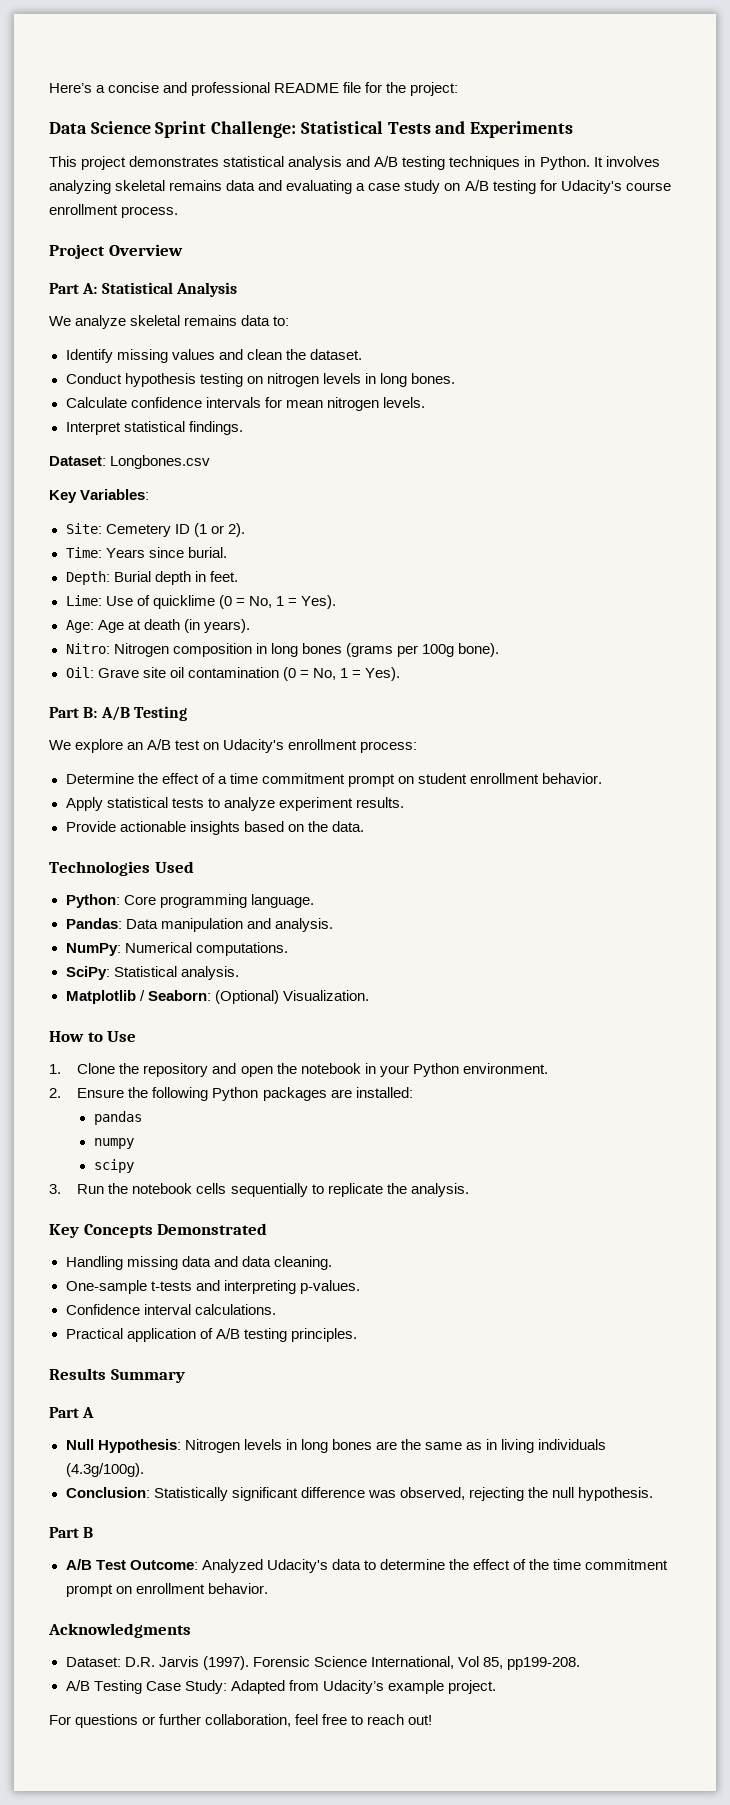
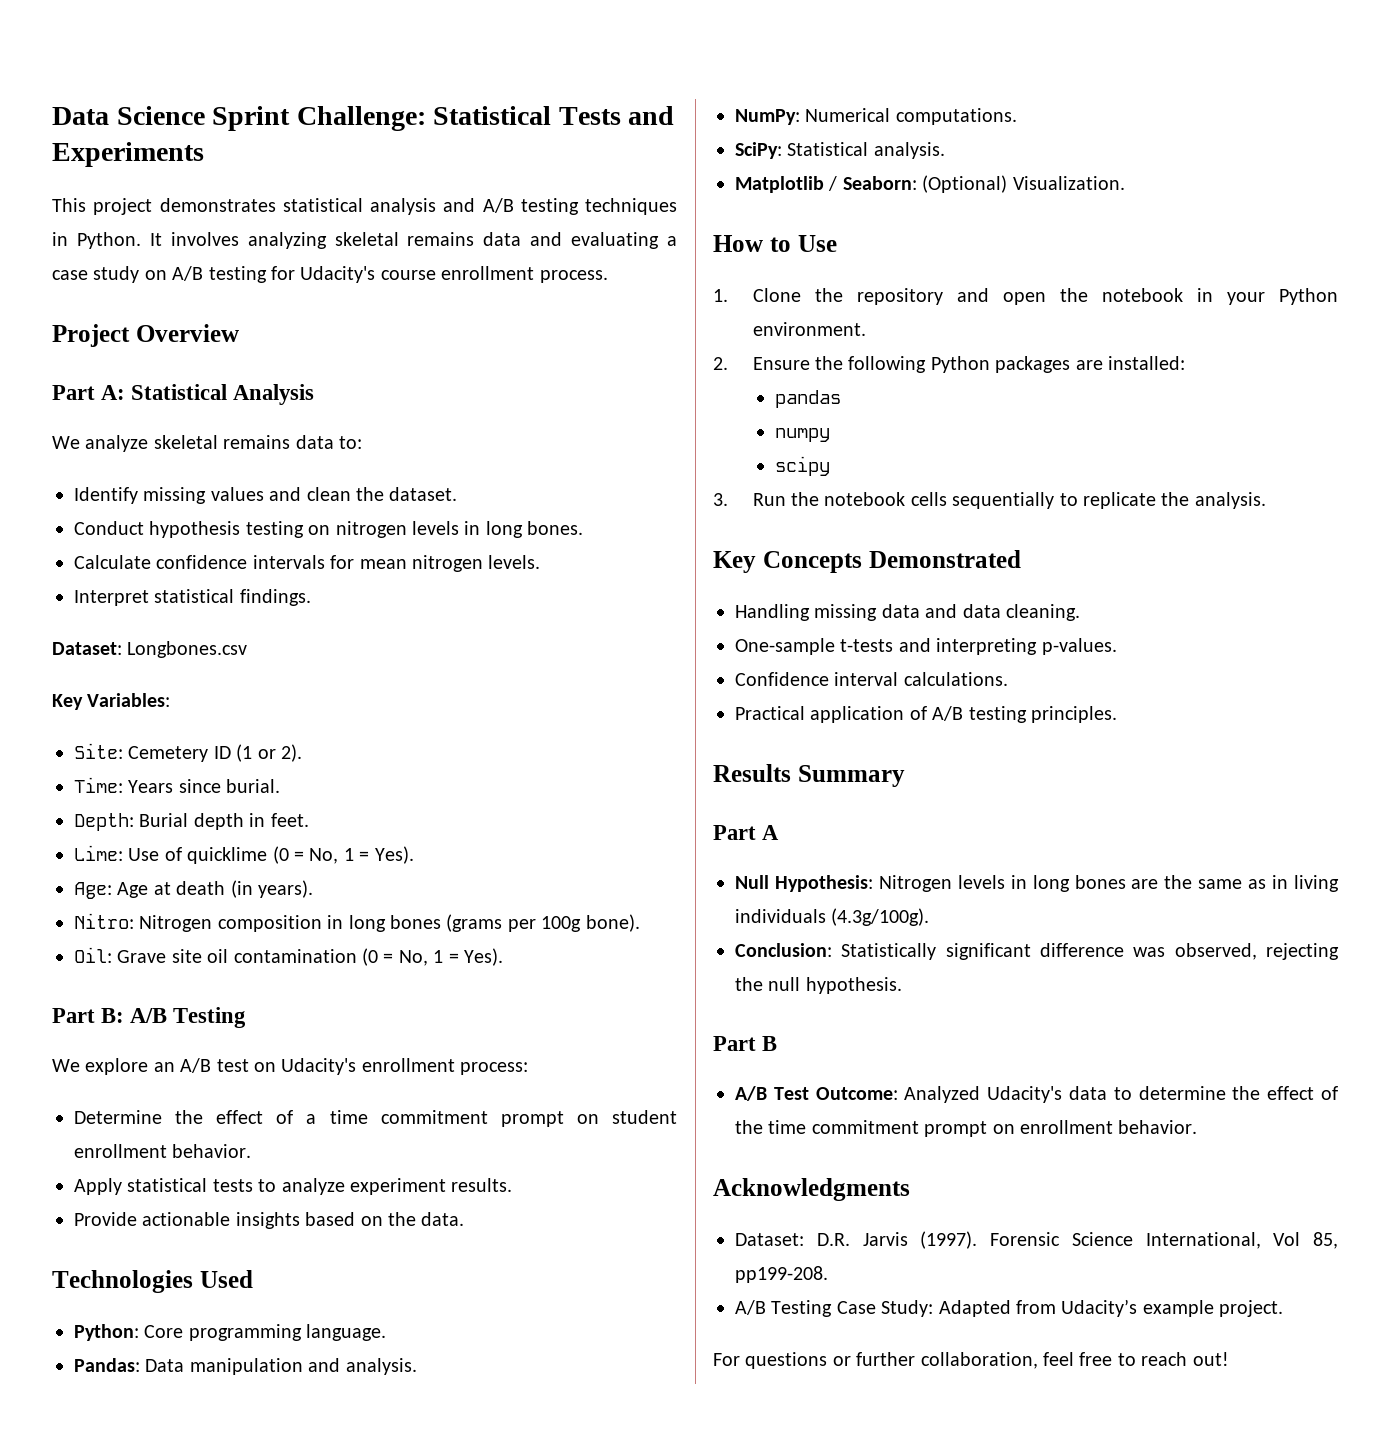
- Here’s a concise and professional README file for the project:

